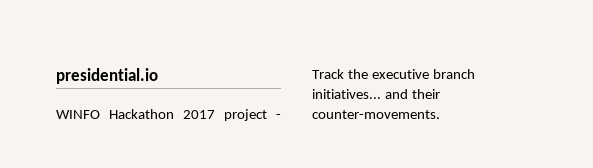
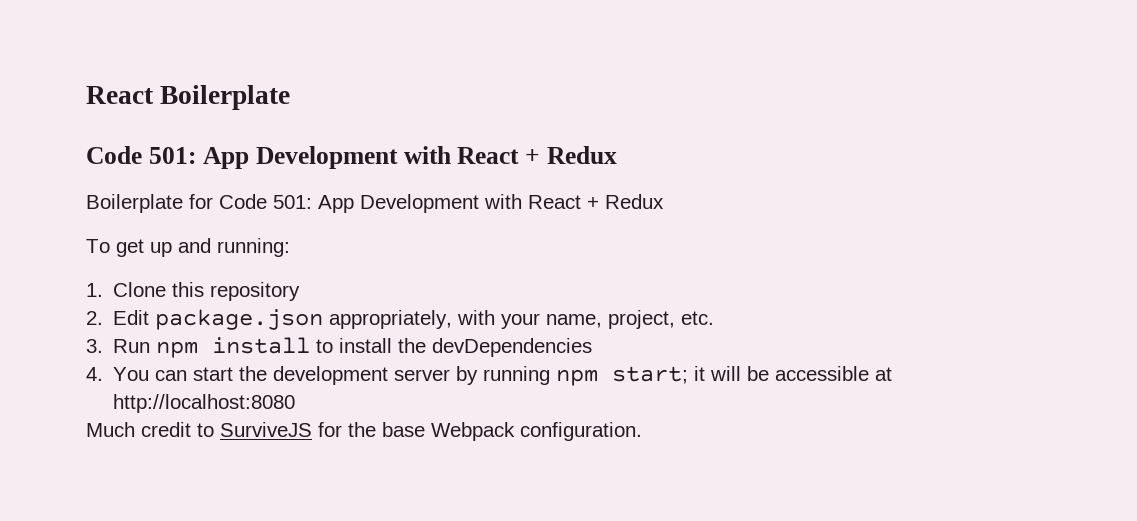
- presidential.io
- WINFO Hackathon 2017 project - Track the executive branch initiatives... and their counter-movements.
+ React Boilerplate
+ Code 501: App Development with React + Redux
+ Boilerplate for Code 501: App Development with React + Redux
+ To get up and running:
+ 1. Clone this repository
+ 2. Edit package.json appropriately, with your name, project, etc.
+ 3. Run npm install to install the devDependencies
+ 4. You can start the development server by running npm start; it will be accessible at http://localhost:8080
+ Much credit to SurviveJS for the base Webpack configuration.

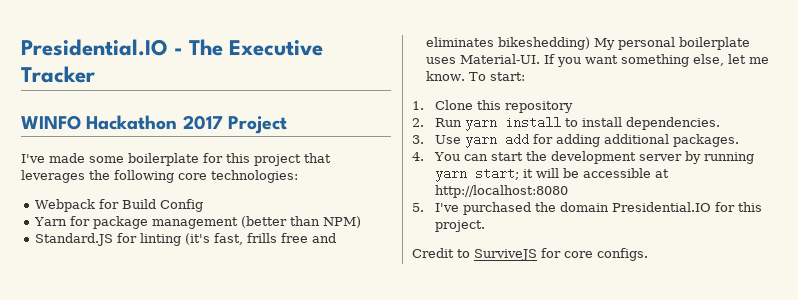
- React Boilerplate
- Code 501: App Development with React + Redux
- Boilerplate for Code 501: App Development with React + Redux
- To get up and running:
+ Presidential.IO - The Executive Tracker
+ WINFO Hackathon 2017 Project
+ I've made some boilerplate for this project that leverages the following core technologies:
+ Webpack for Build Config
+ Yarn for package management (better than NPM)
+ Standard.JS for linting (it's fast, frills free and eliminates bikeshedding) My personal boilerplate uses Material-UI. If you want something else, let me know. To start:
- 2. Edit package.json appropriately, with your name, project, etc.
- 3. Run npm install to install the devDependencies
+ 2. Run yarn install to install dependencies.
+ 3. Use yarn add for adding additional packages.
- 4. You can start the development server by running npm start; it will be accessible at http://localhost:8080
+ 4. You can start the development server by running yarn start; it will be accessible at http://localhost:8080
- Much credit to SurviveJS for the base Webpack configuration.
+ 5. I've purchased the domain Presidential.IO for this project.
+ Credit to SurviveJS for core configs.

